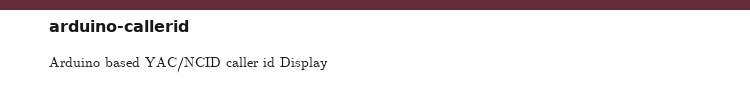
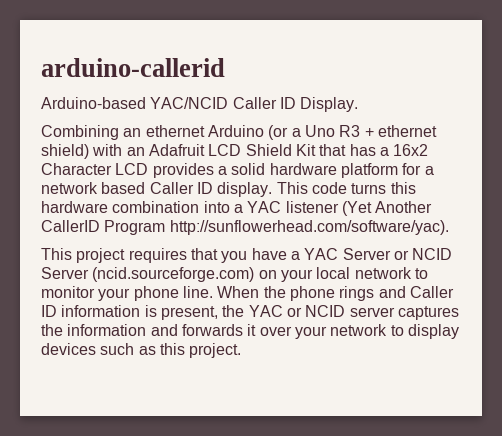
- Arduino based YAC/NCID caller id Display
+ Arduino-based YAC/NCID Caller ID Display.
+ Combining an ethernet Arduino (or a Uno R3 + ethernet shield) with an Adafruit LCD Shield Kit that has a 16x2 Character LCD provides a solid hardware platform for a network based Caller ID display. This code turns this hardware combination into a YAC listener (Yet Another CallerID Program http://sunflowerhead.com/software/yac).
+ This project requires that you have a YAC Server or NCID Server (ncid.sourceforge.com) on your local network to monitor your phone line. When the phone rings and Caller ID information is present, the YAC or NCID server captures the information and forwards it over your network to display devices such as this project.

